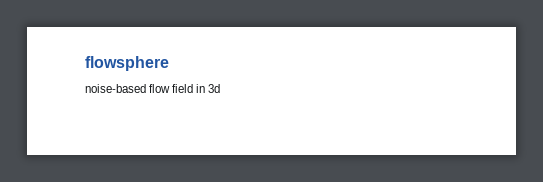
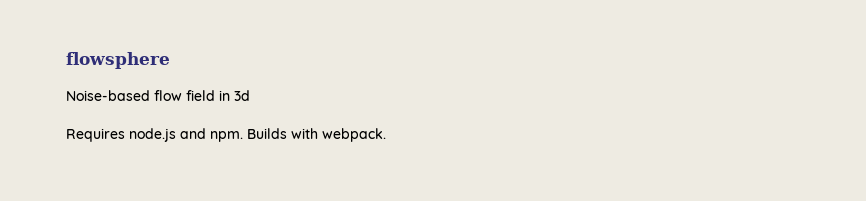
- noise-based flow field in 3d
+ Noise-based flow field in 3d
+ Requires node.js and npm. Builds with webpack.

